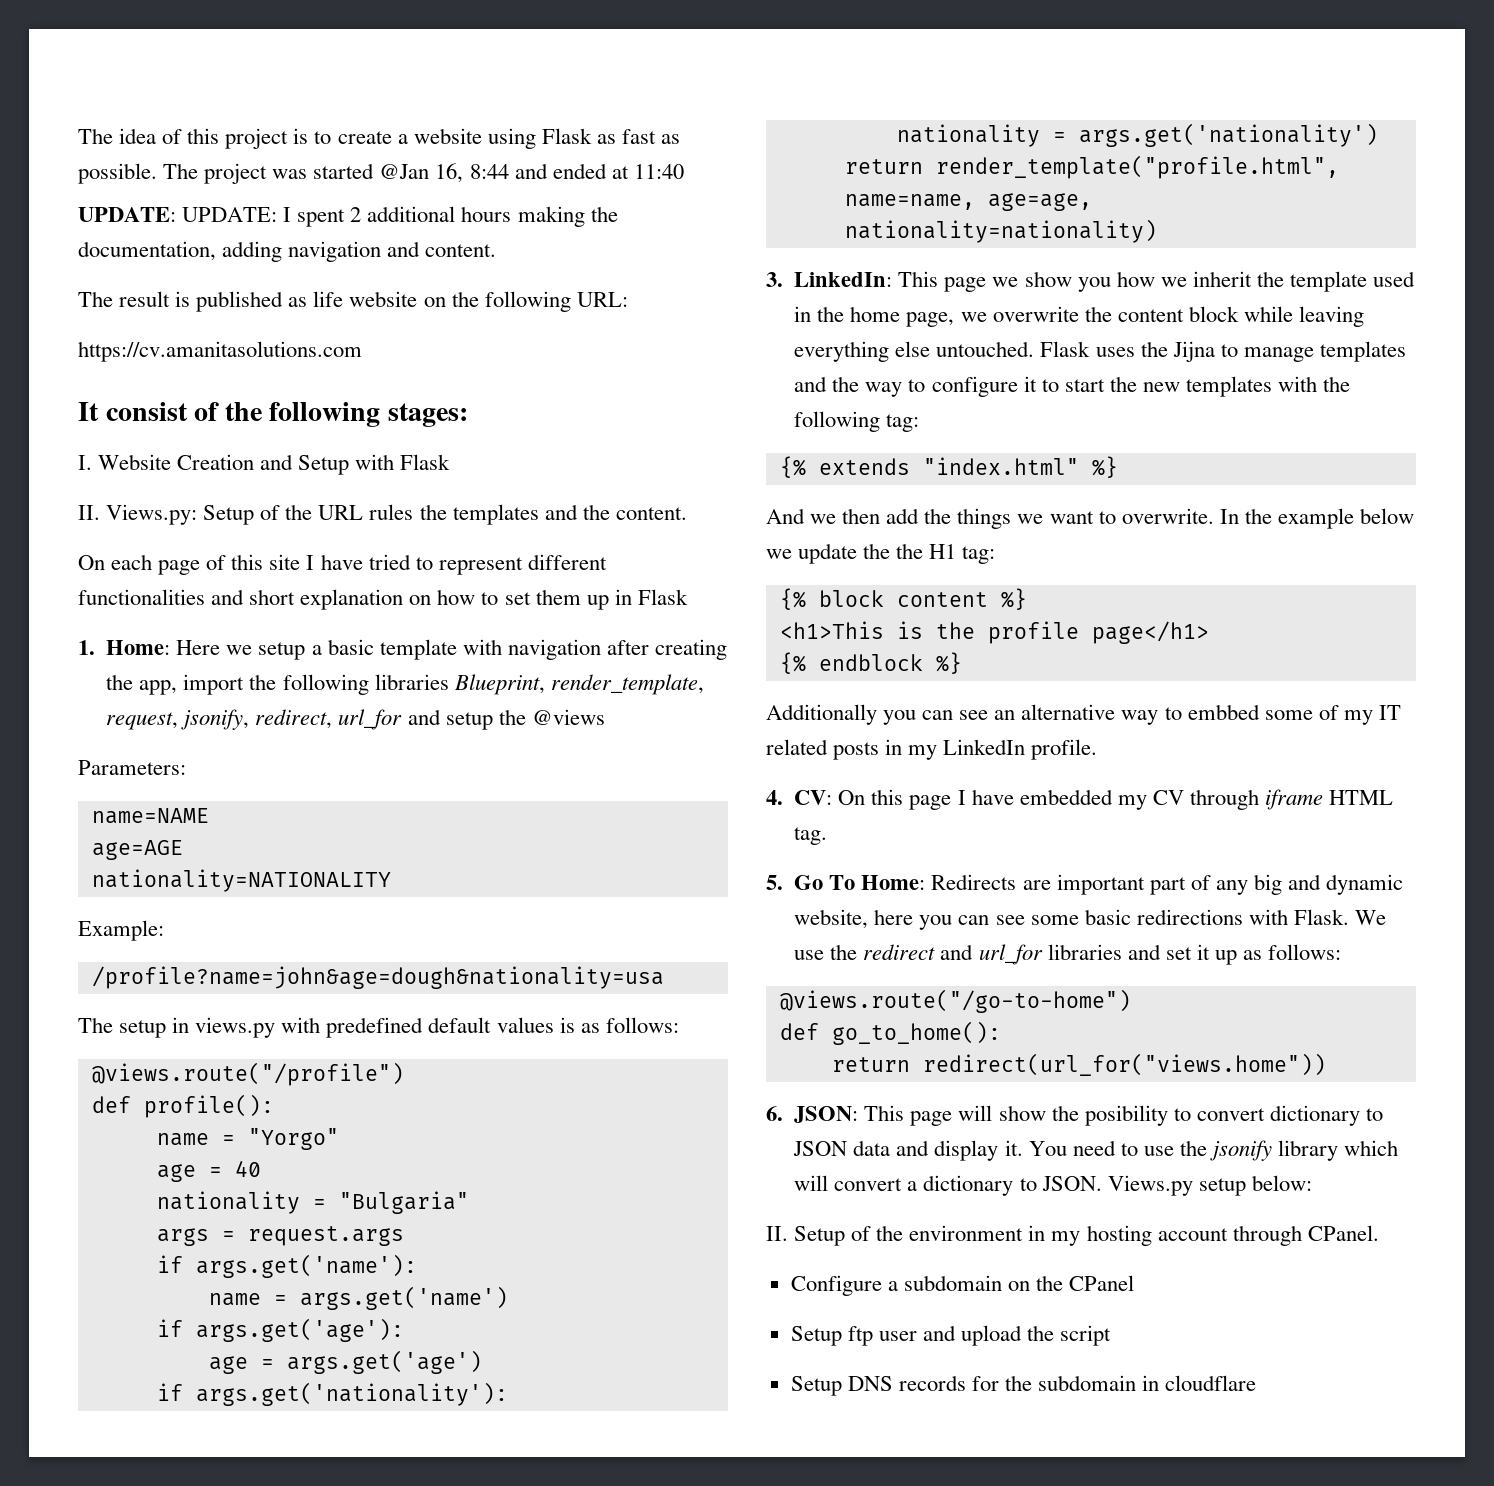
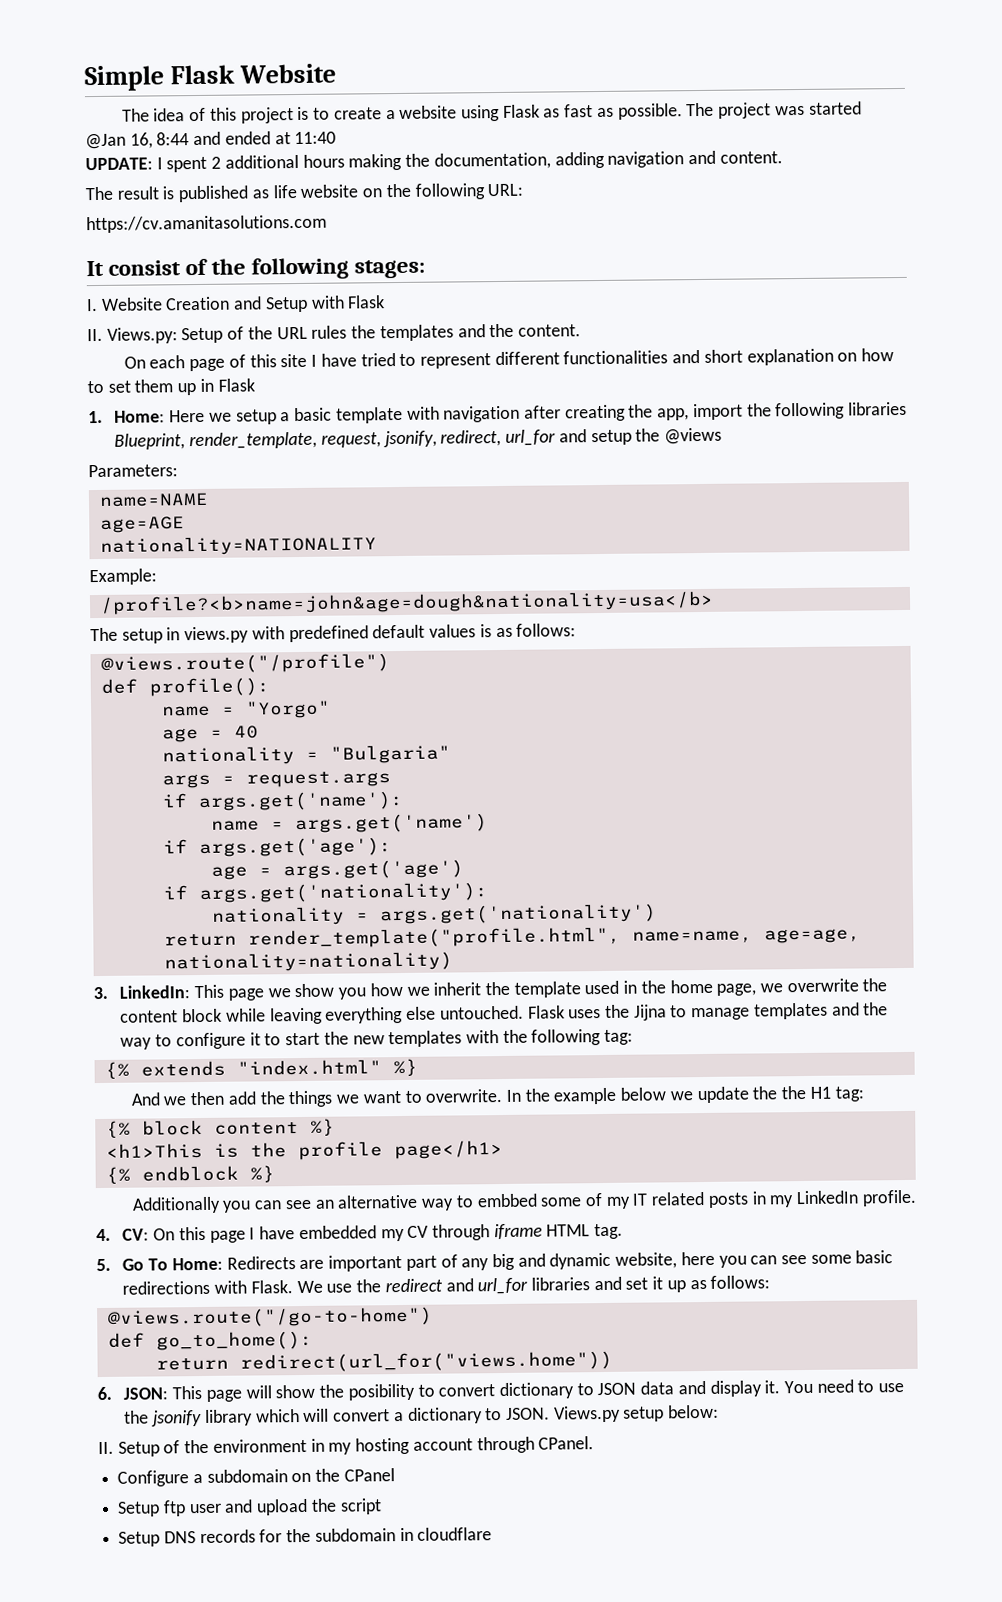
+ Simple Flask Website
- UPDATE: UPDATE: I spent 2 additional hours making the documentation, adding navigation and content.
+ UPDATE: I spent 2 additional hours making the documentation, adding navigation and content.
- /profile?name=john&age=dough&nationality=usa
+ /profile?<b>name=john&age=dough&nationality=usa</b>

